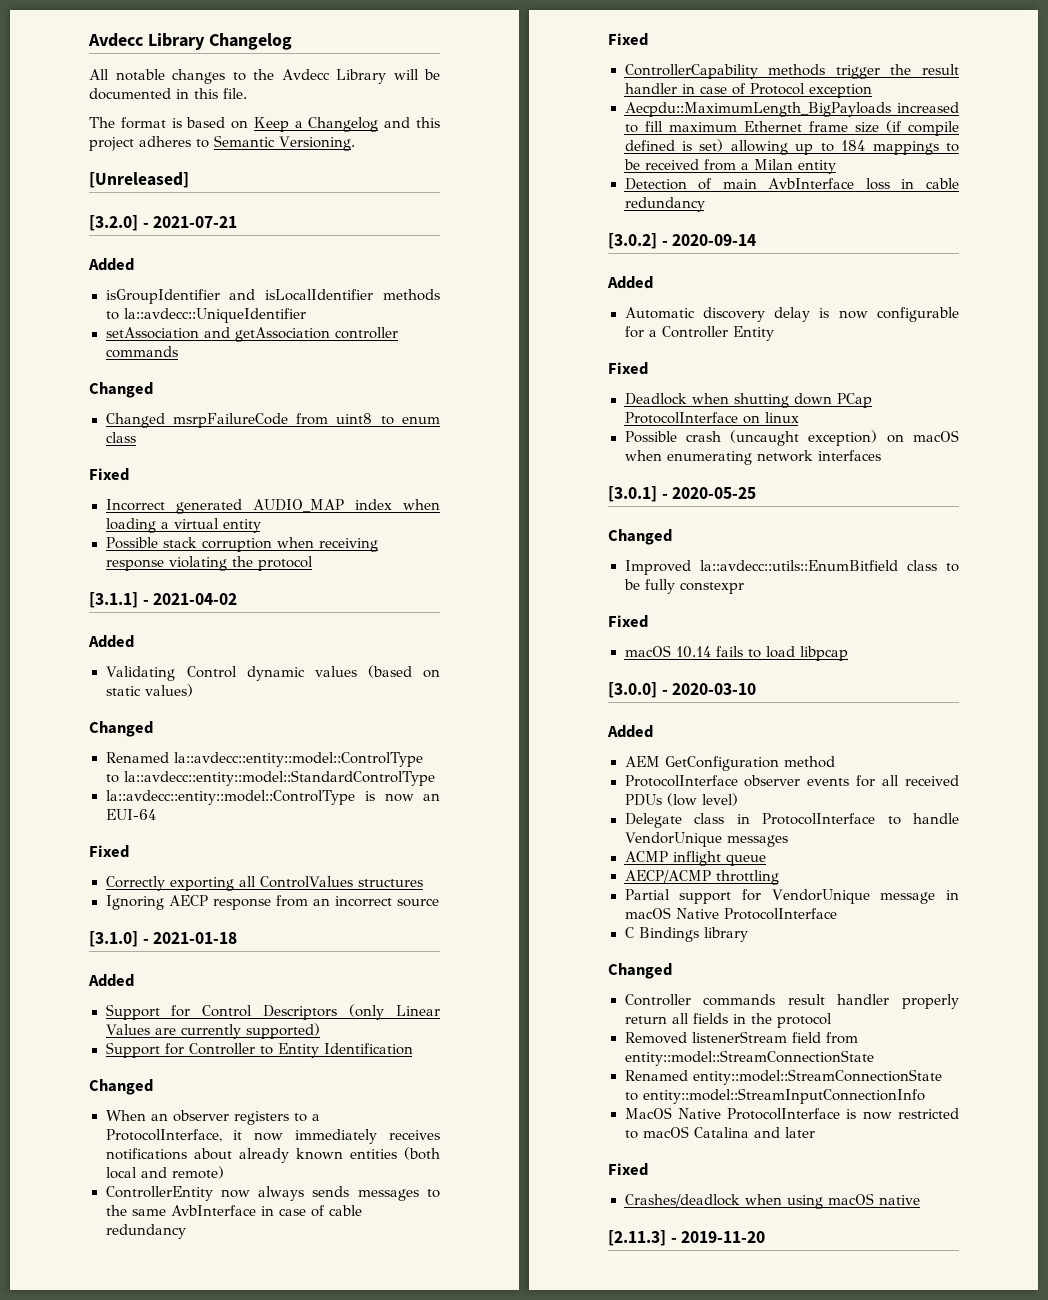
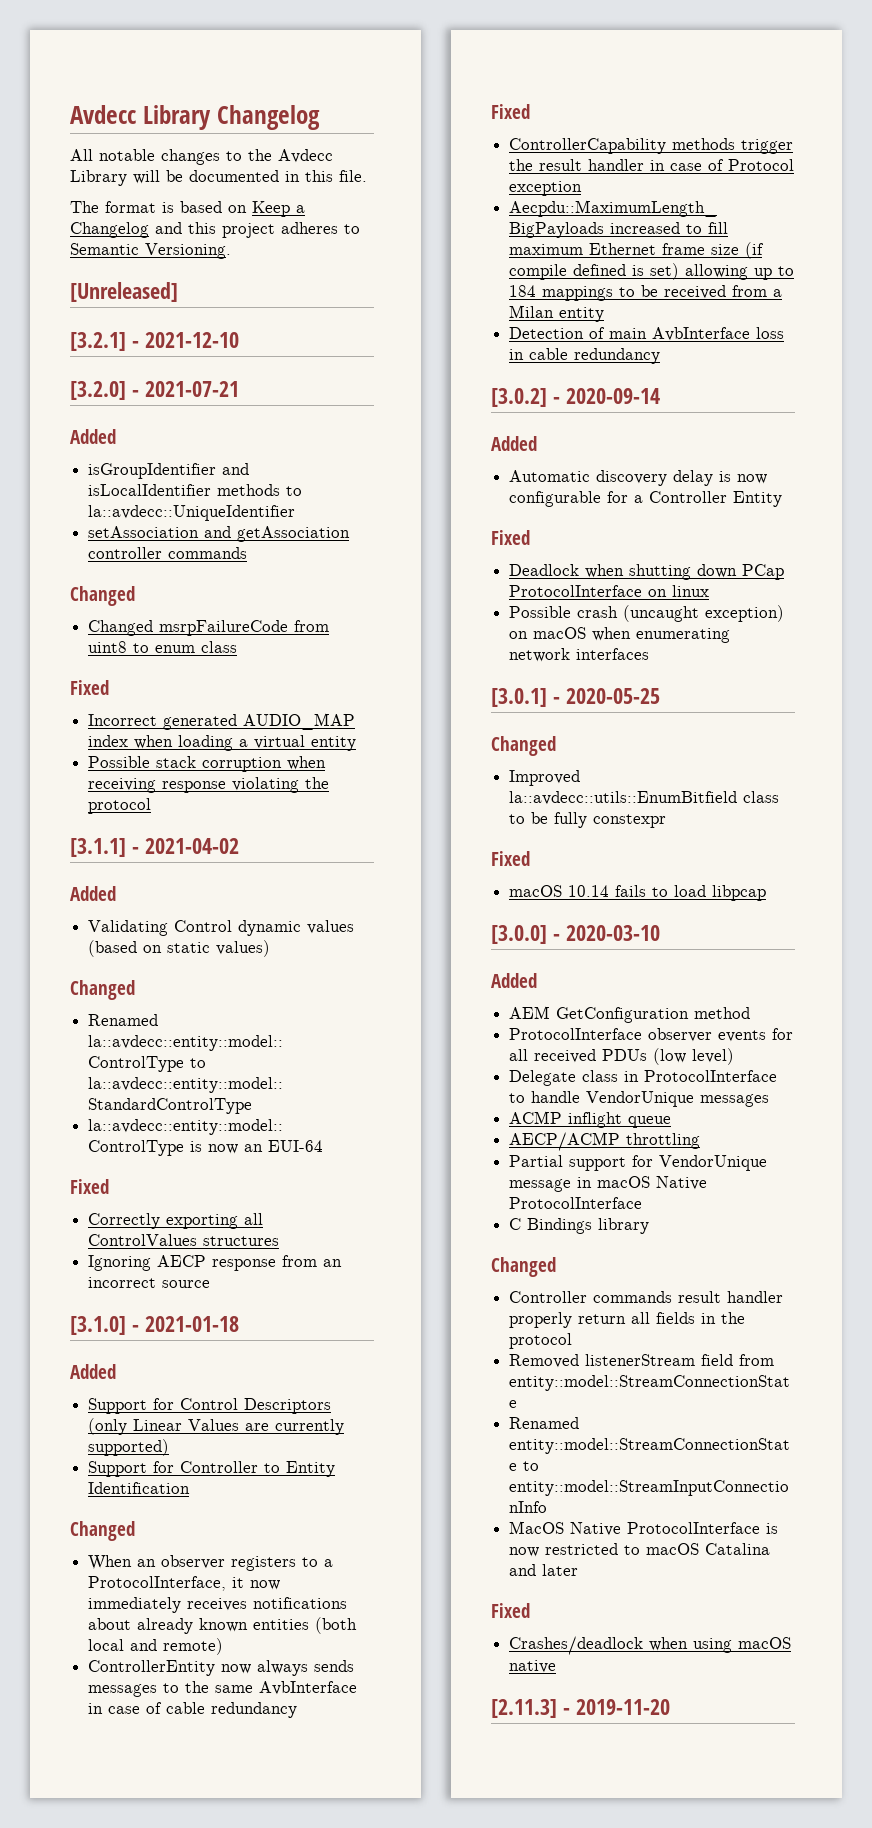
+ [3.2.1] - 2021-12-10

